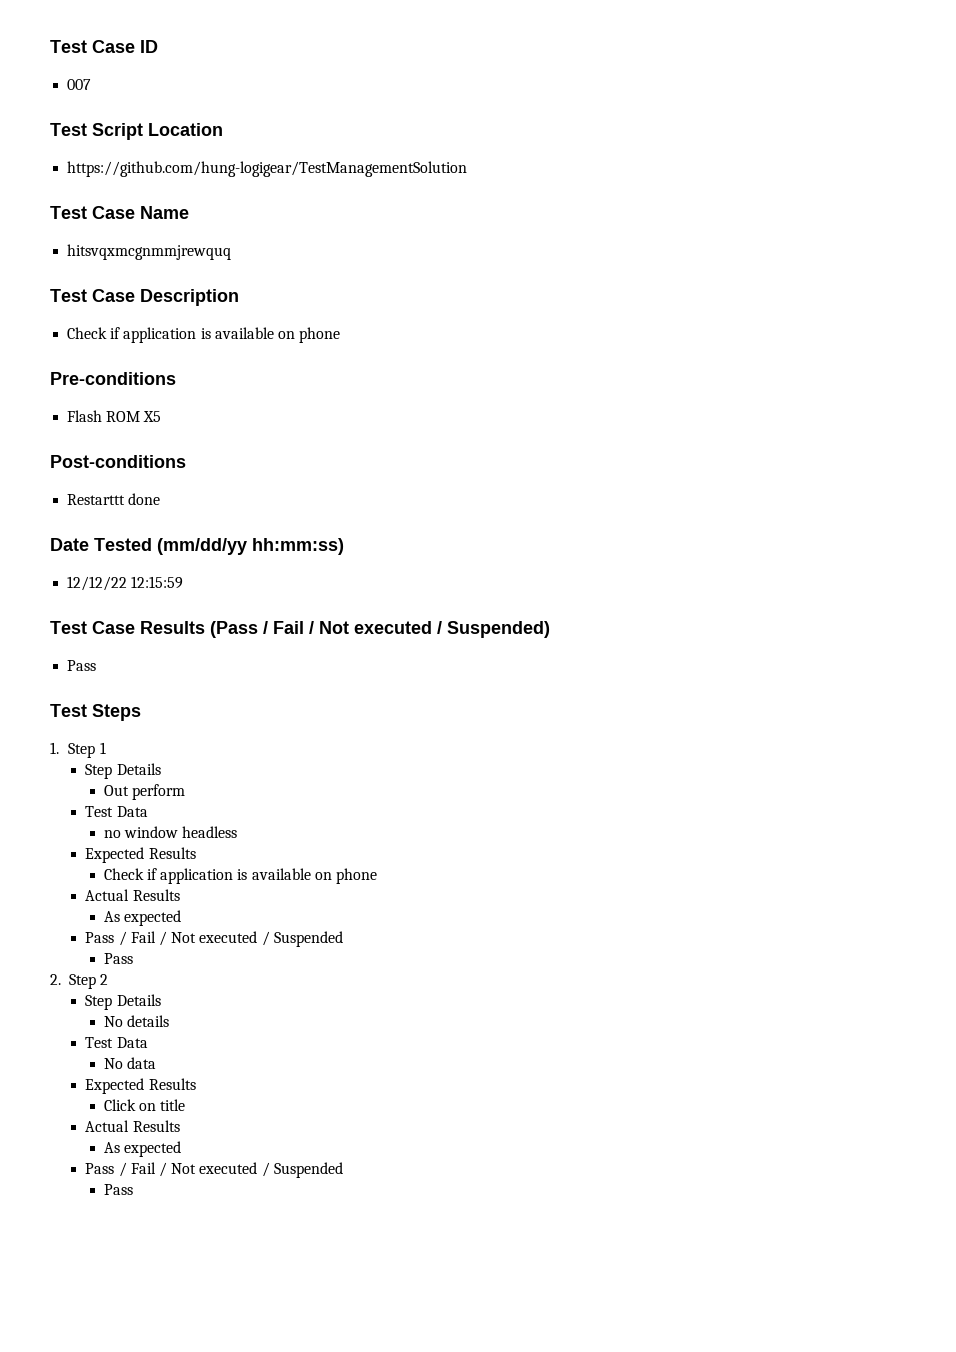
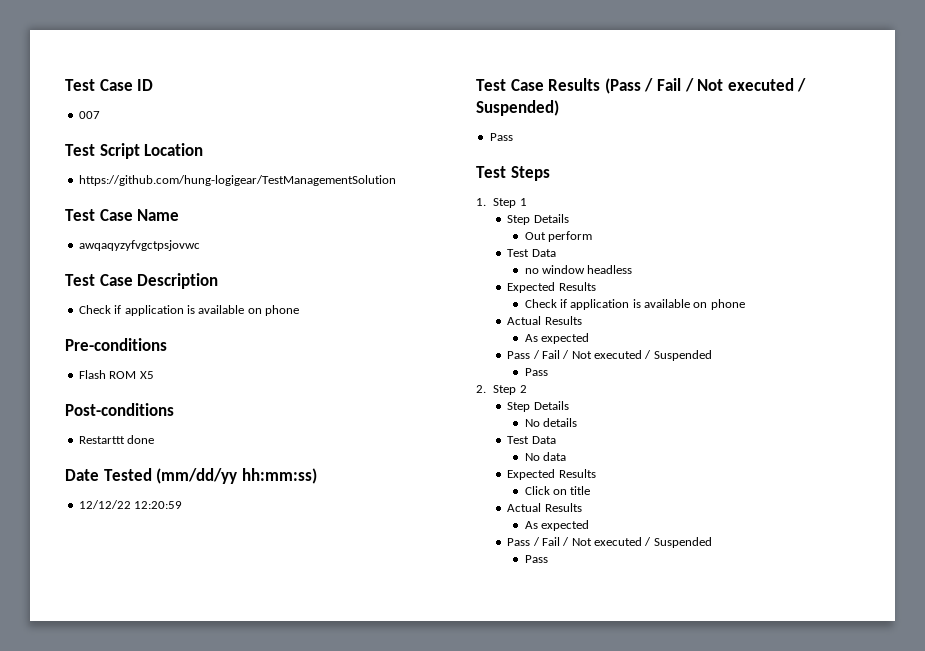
- hitsvqxmcgnmmjrewquq
+ awqaqyzyfvgctpsjovwc
- 12/12/22 12:15:59
+ 12/12/22 12:20:59

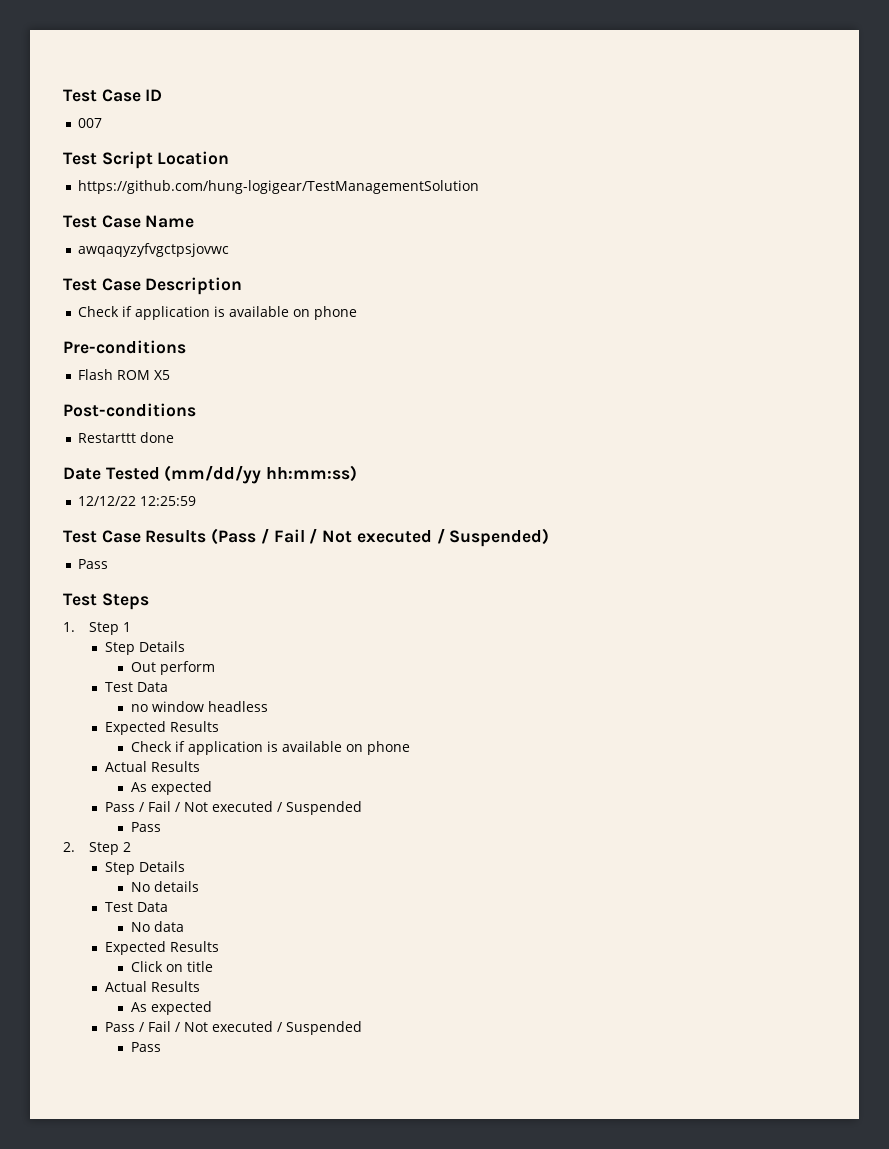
- 12/12/22 12:20:59
+ 12/12/22 12:25:59

